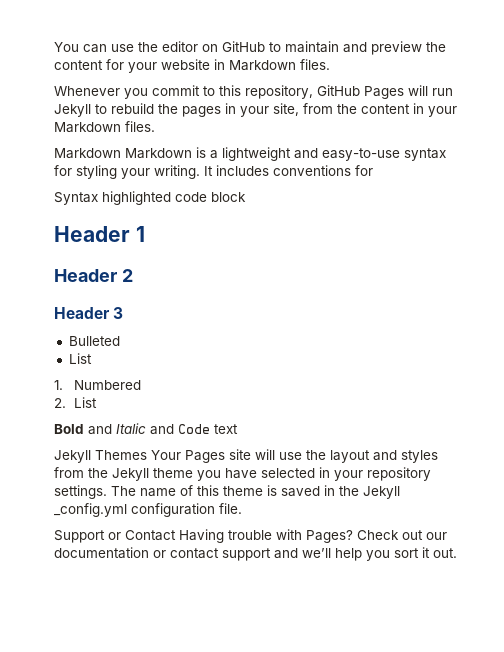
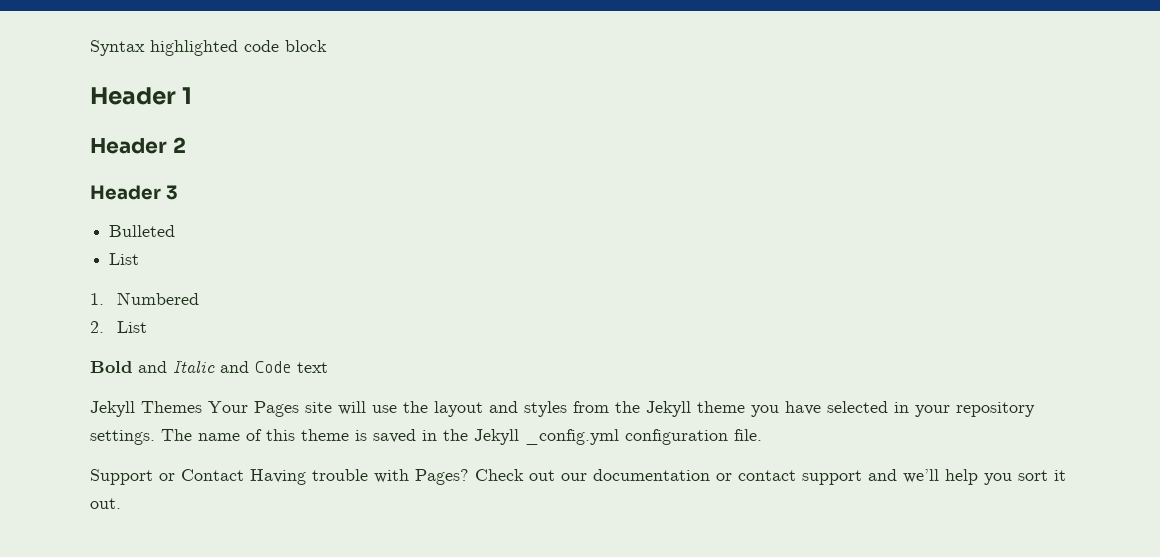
- You can use the editor on GitHub to maintain and preview the content for your website in Markdown files.
- Whenever you commit to this repository, GitHub Pages will run Jekyll to rebuild the pages in your site, from the content in your Markdown files.
- Markdown Markdown is a lightweight and easy-to-use syntax for styling your writing. It includes conventions for

